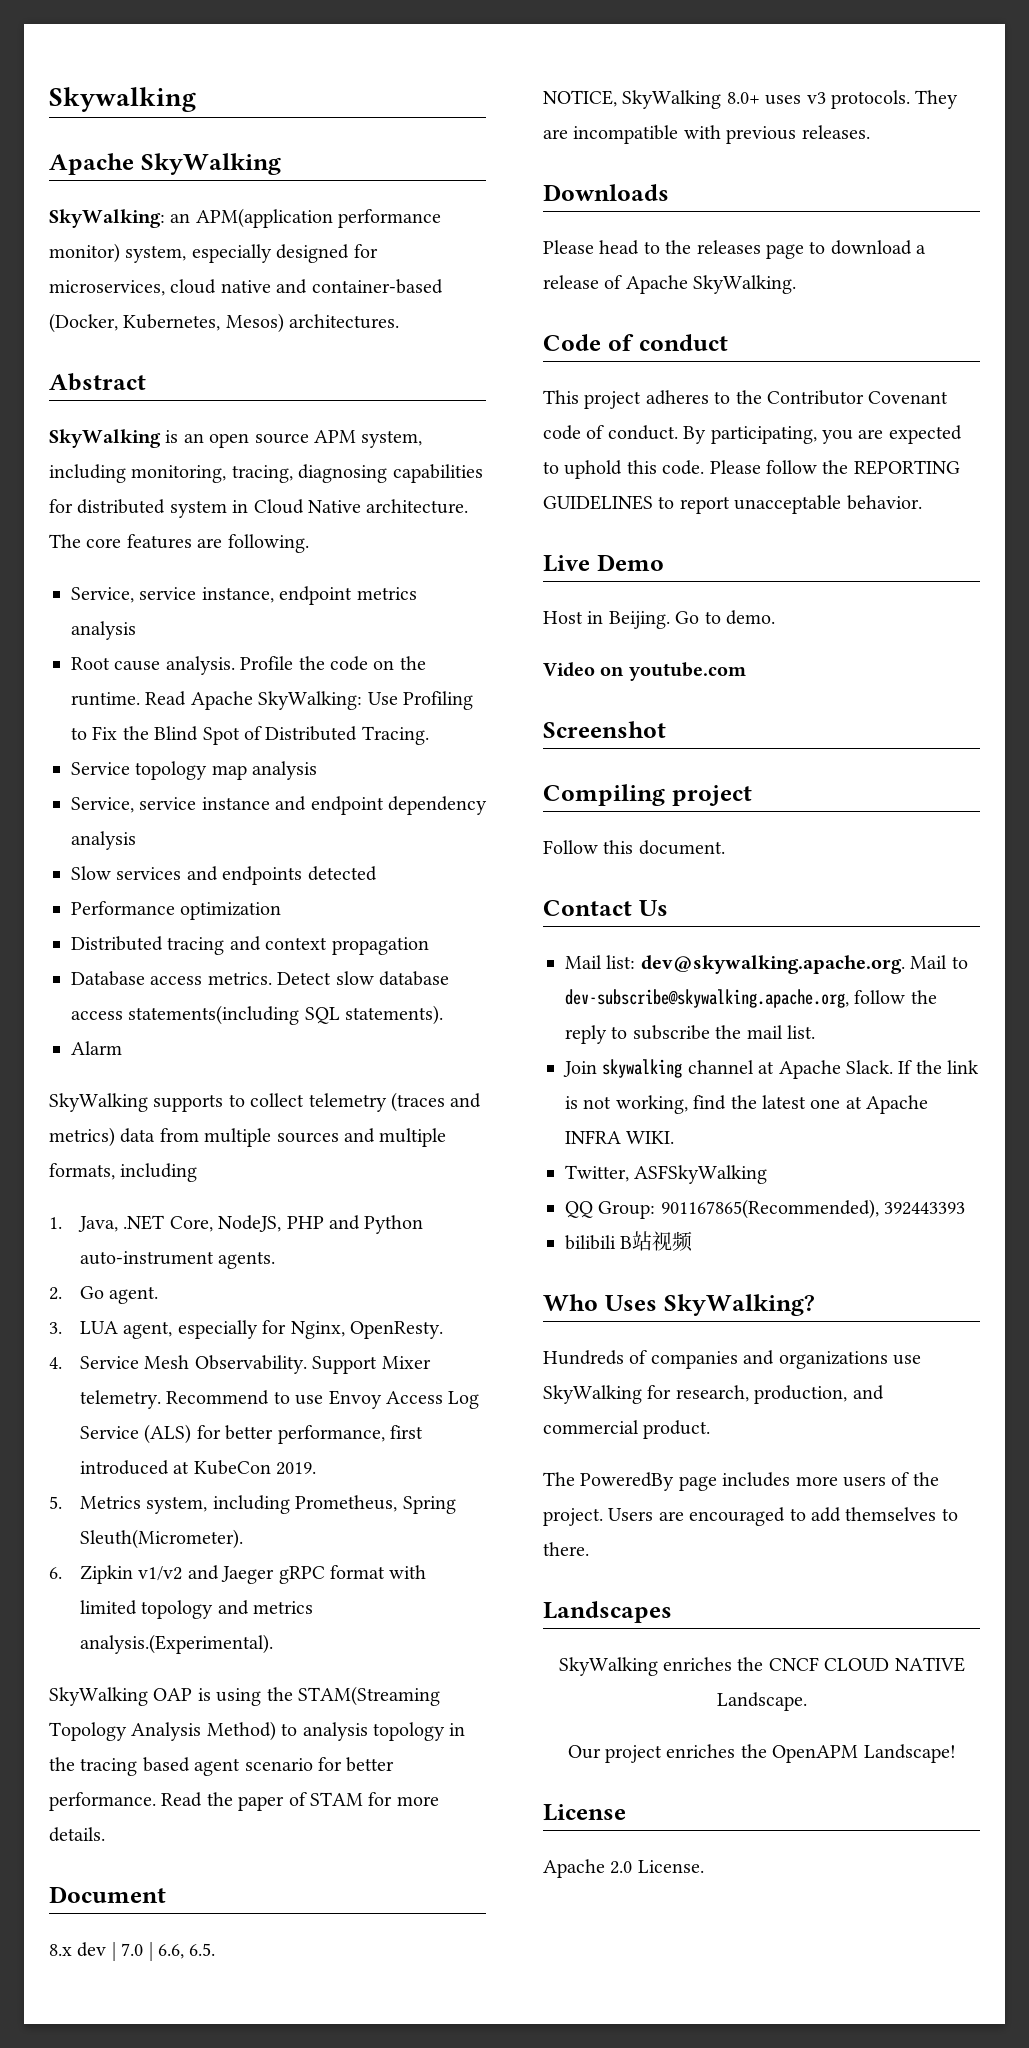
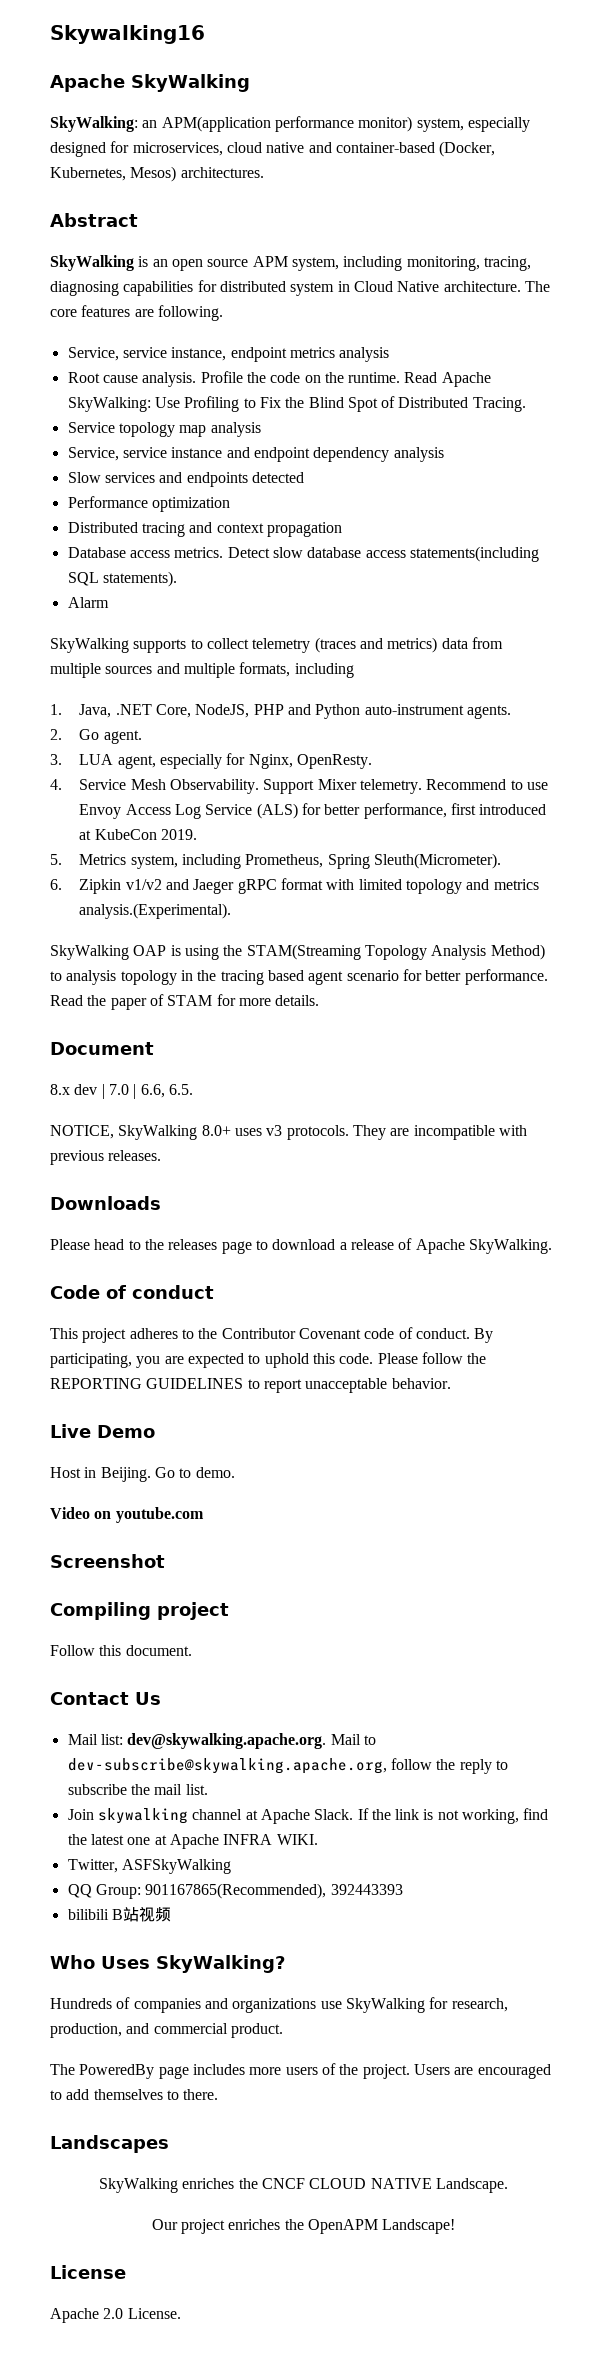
- Skywalking
+ Skywalking16

